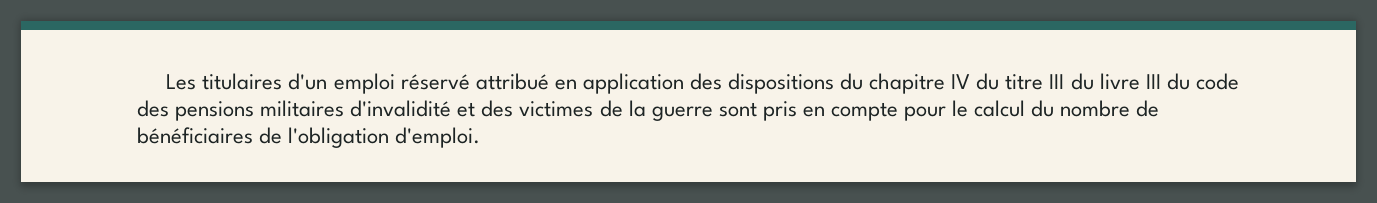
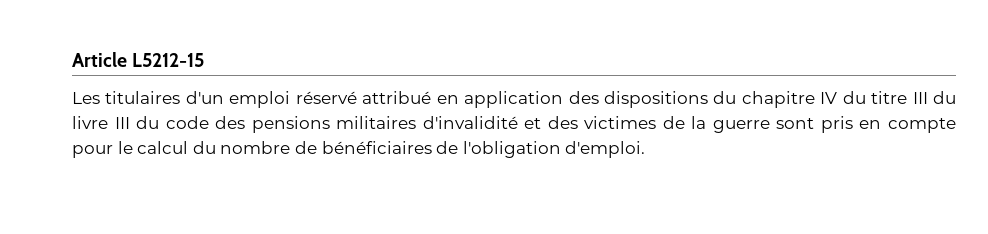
+ Article L5212-15

